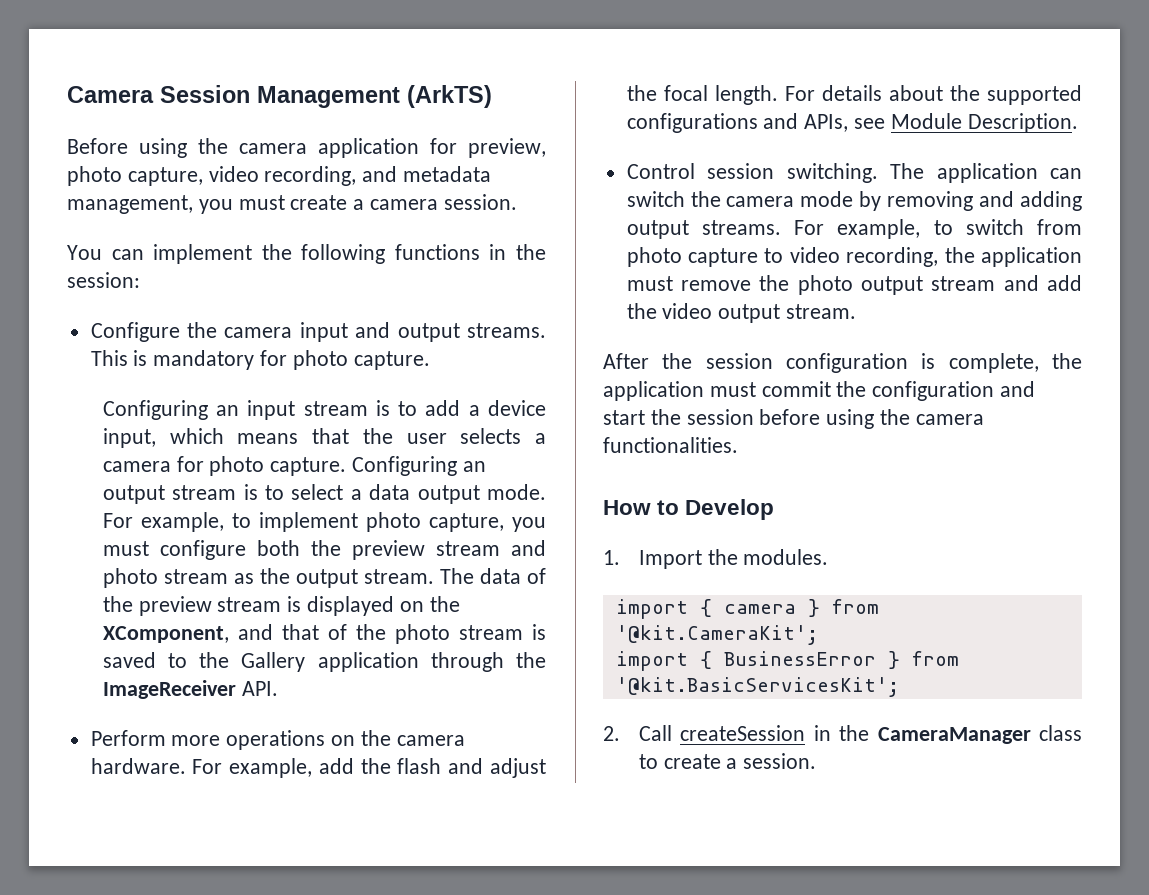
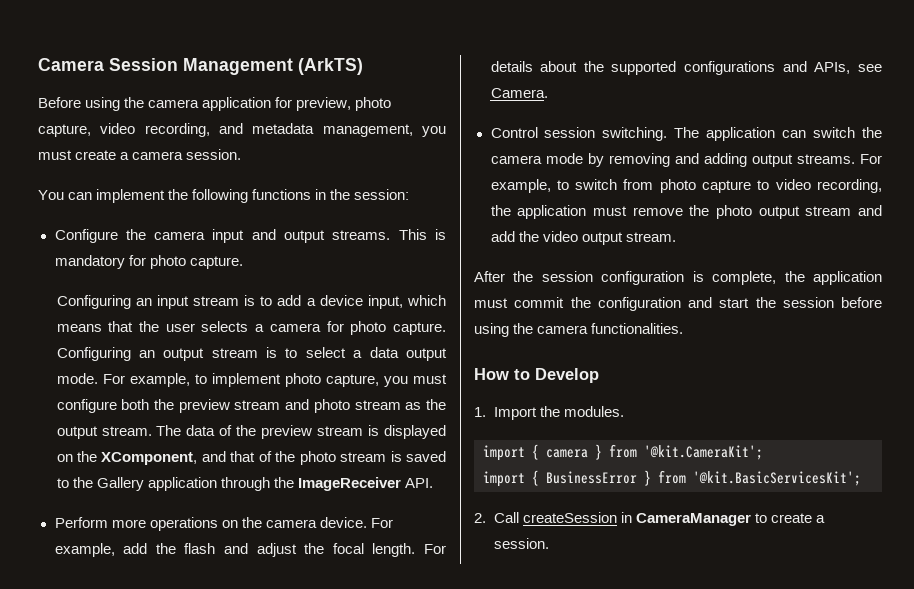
- Perform more operations on the camera hardware.
+ Perform more operations on the camera device.
- For details about the supported configurations and APIs, see Module Description.
+ For details about the supported configurations and APIs, see Camera.
- 2. Call createSession in the CameraManager class to create a session.
+ 2. Call createSession in CameraManager to create a session.

